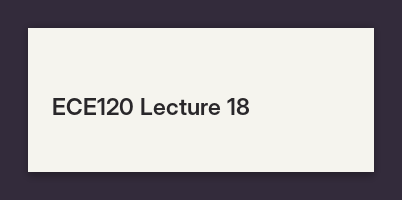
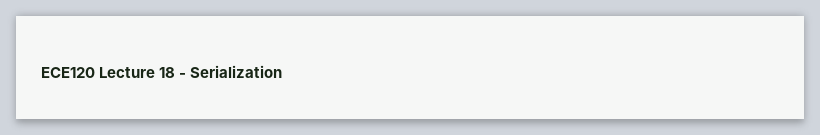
- ECE120 Lecture 18
+ ECE120 Lecture 18 - Serialization

